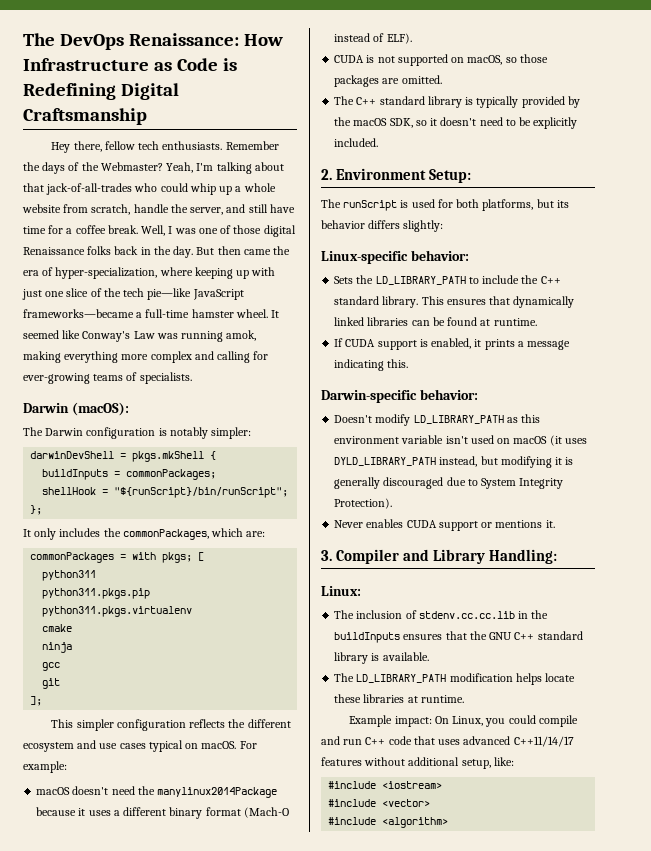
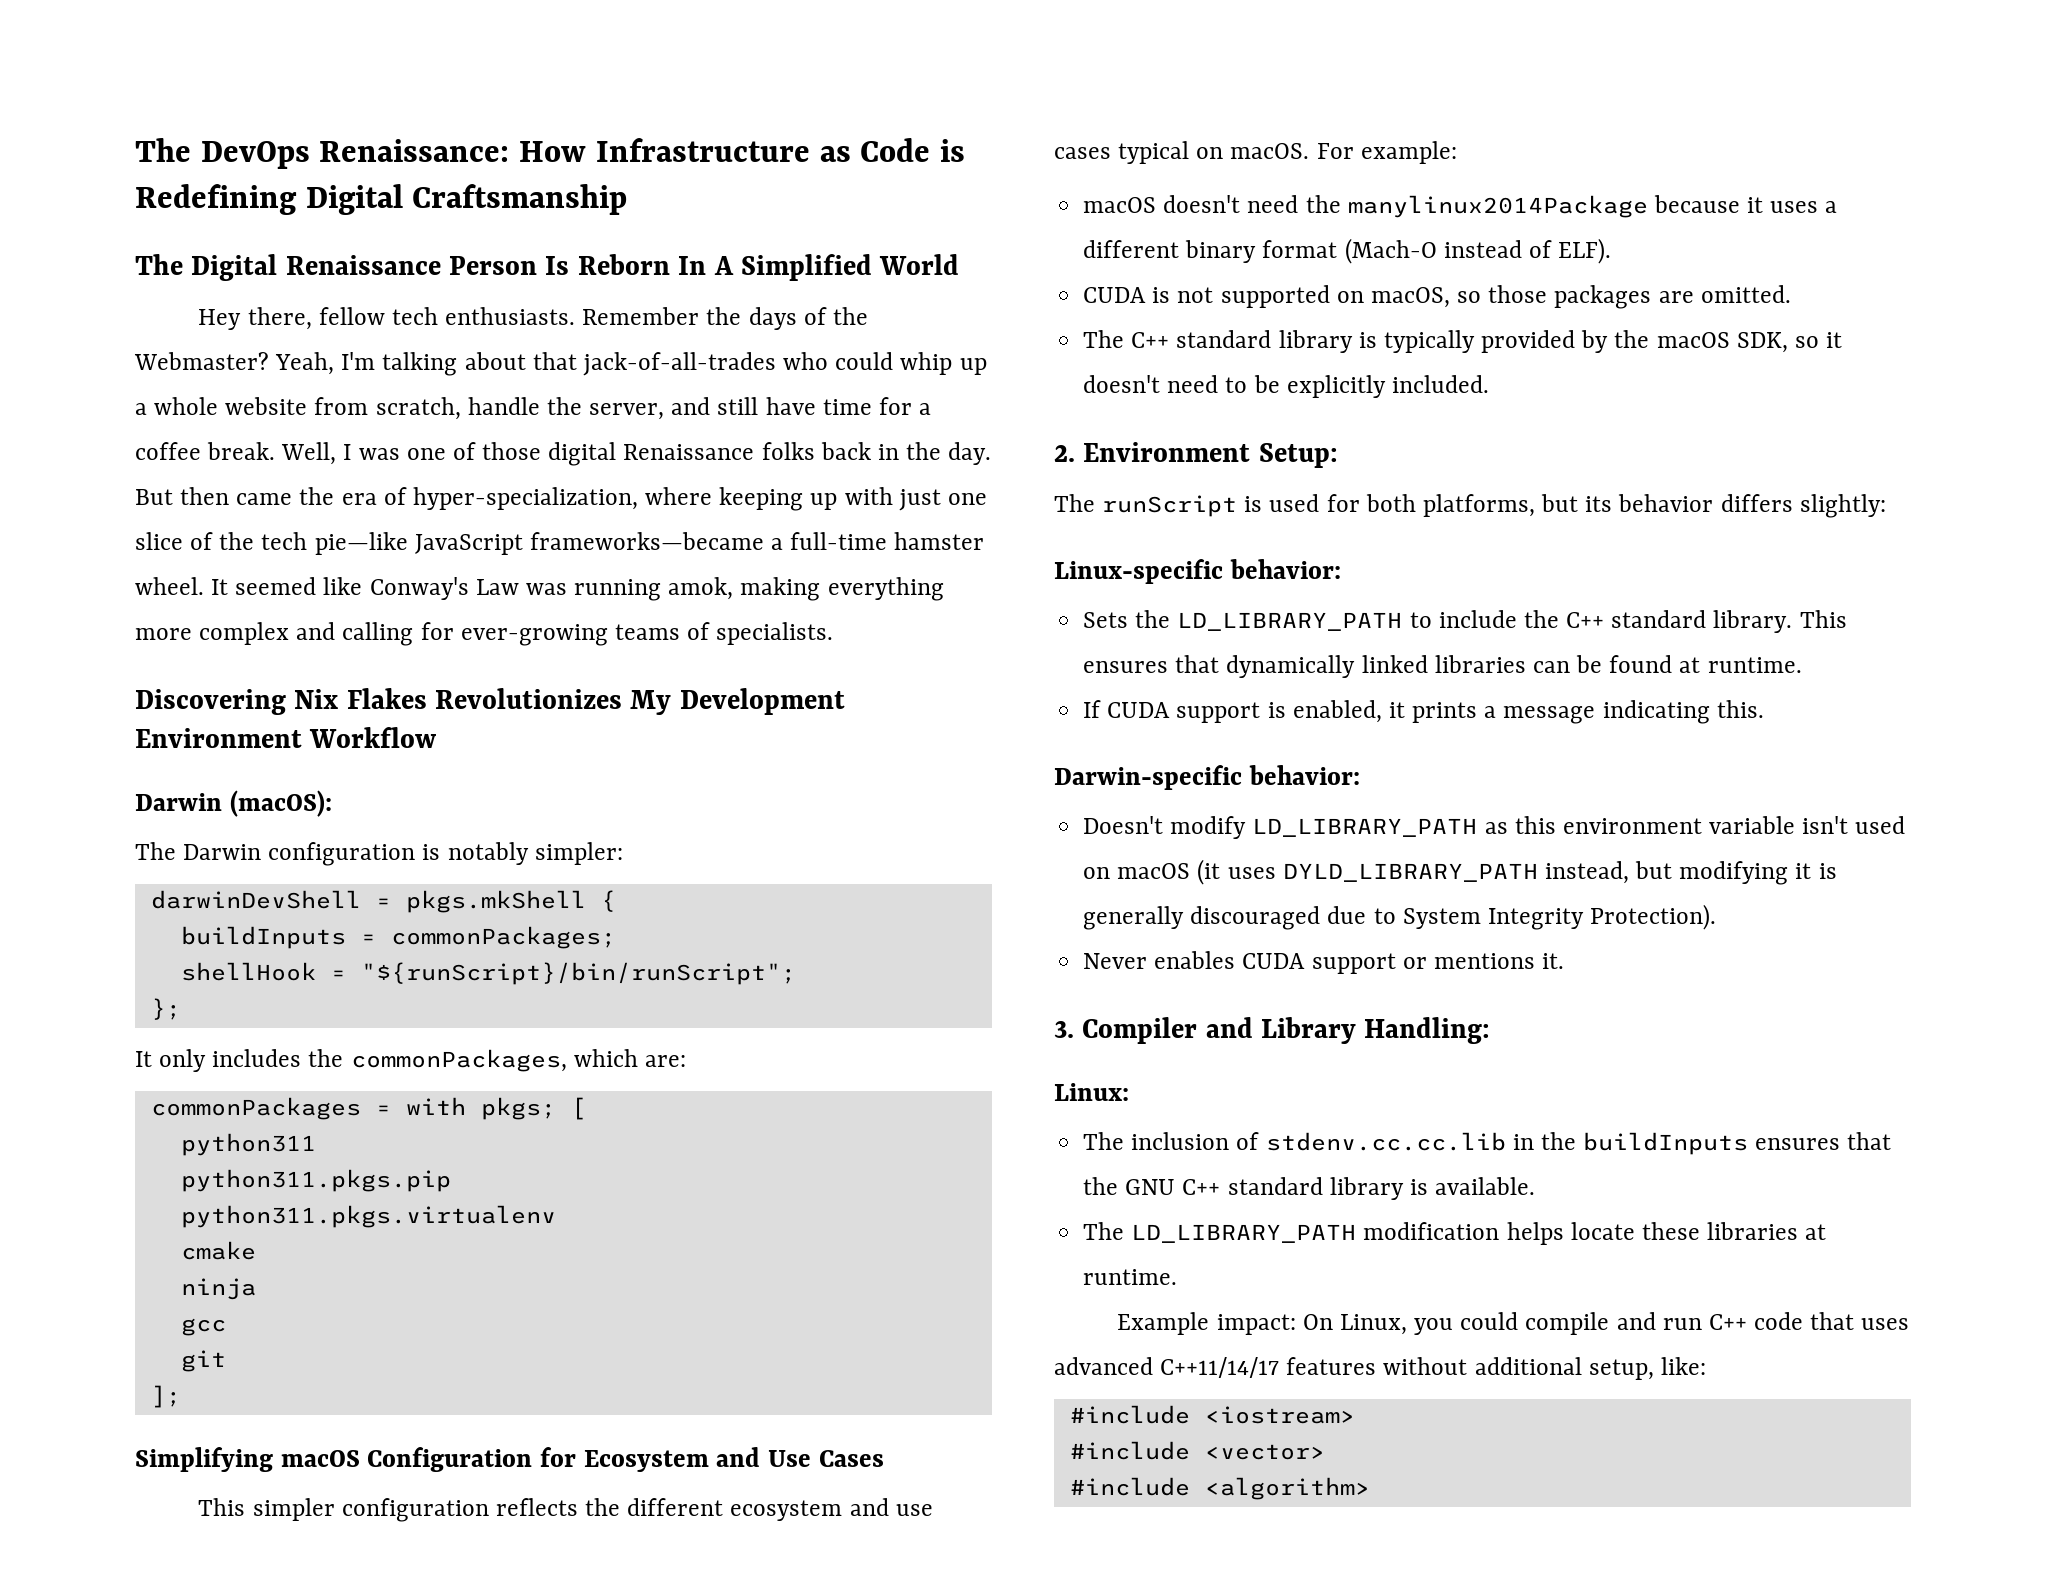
+ The Digital Renaissance Person Is Reborn In A Simplified World
+ Discovering Nix Flakes Revolutionizes My Development Environment Workflow
+ Simplifying macOS Configuration for Ecosystem and Use Cases

